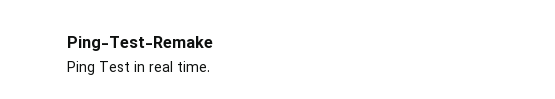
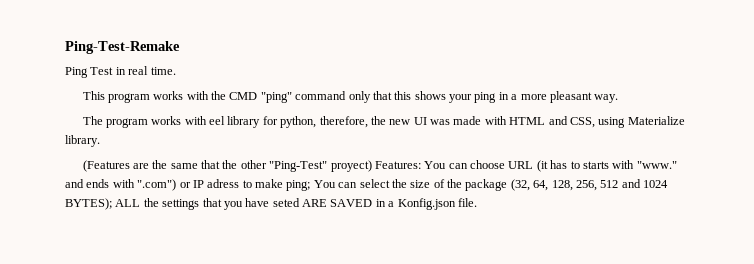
+ This program works with the CMD "ping" command only that this shows your ping in a more pleasant way.
+ The program works with eel library for python, therefore, the new UI was made with HTML and CSS, using Materialize library.
+ (Features are the same that the other "Ping-Test" proyect) Features: You can choose URL (it has to starts with "www." and ends with ".com") or IP adress to make ping; You can select the size of the package (32, 64, 128, 256, 512 and 1024 BYTES); ALL the settings that you have seted ARE SAVED in a Konfig.json file.

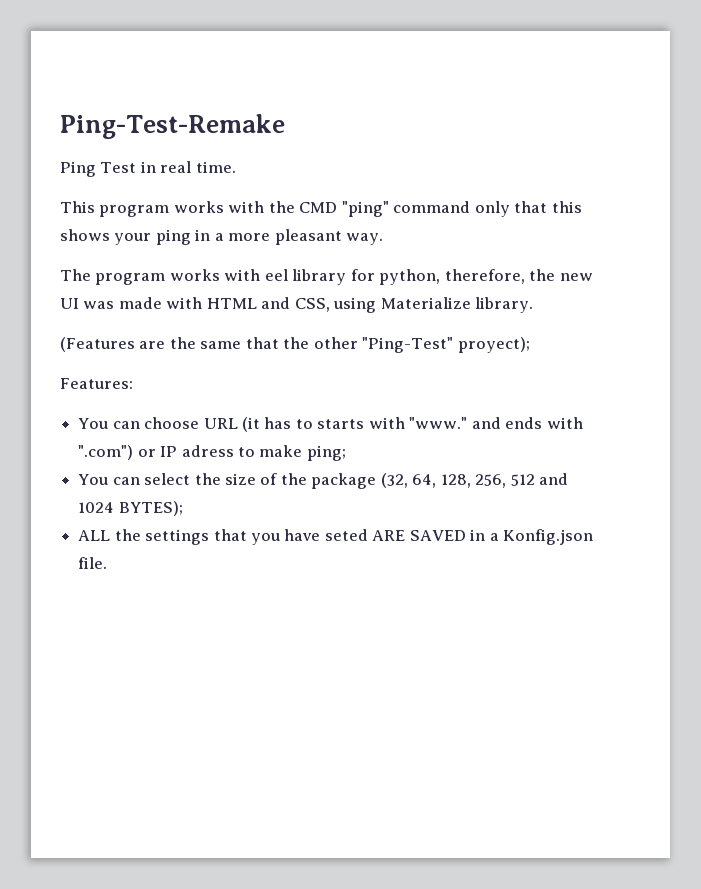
- (Features are the same that the other "Ping-Test" proyect) Features: You can choose URL (it has to starts with "www." and ends with ".com") or IP adress to make ping; You can select the size of the package (32, 64, 128, 256, 512 and 1024 BYTES); ALL the settings that you have seted ARE SAVED in a Konfig.json file.
+ (Features are the same that the other "Ping-Test" proyect);
+ Features:
+ You can choose URL (it has to starts with "www." and ends with ".com") or IP adress to make ping;
+ You can select the size of the package (32, 64, 128, 256, 512 and 1024 BYTES);
+ ALL the settings that you have seted ARE SAVED in a Konfig.json file.

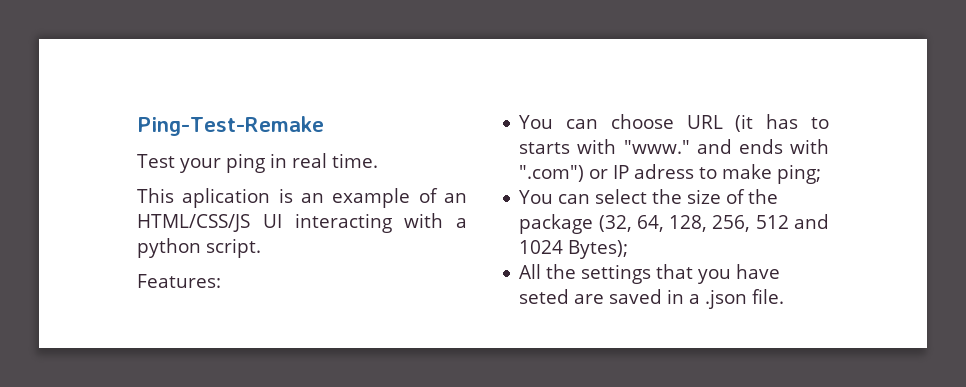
- Ping Test in real time.
+ Test your ping in real time.
- This program works with the CMD "ping" command only that this shows your ping in a more pleasant way.
- The program works with eel library for python, therefore, the new UI was made with HTML and CSS, using Materialize library.
- (Features are the same that the other "Ping-Test" proyect);
+ This aplication is an example of an HTML/CSS/JS UI interacting with a python script.
- You can select the size of the package (32, 64, 128, 256, 512 and 1024 BYTES);
- ALL the settings that you have seted ARE SAVED in a Konfig.json file.
+ You can select the size of the package (32, 64, 128, 256, 512 and 1024 Bytes);
+ All the settings that you have seted are saved in a .json file.

